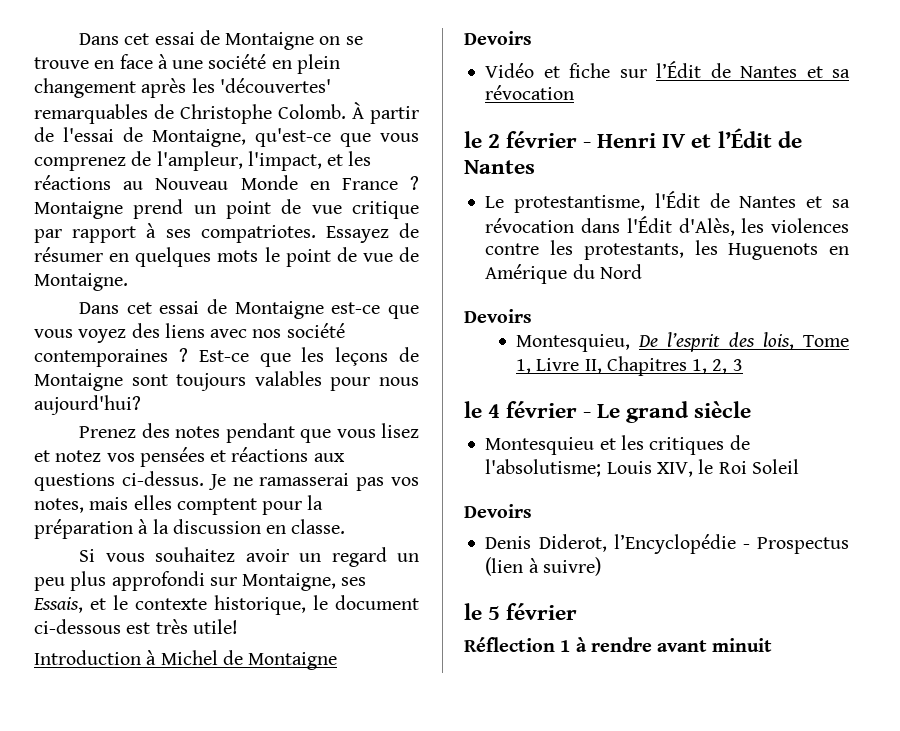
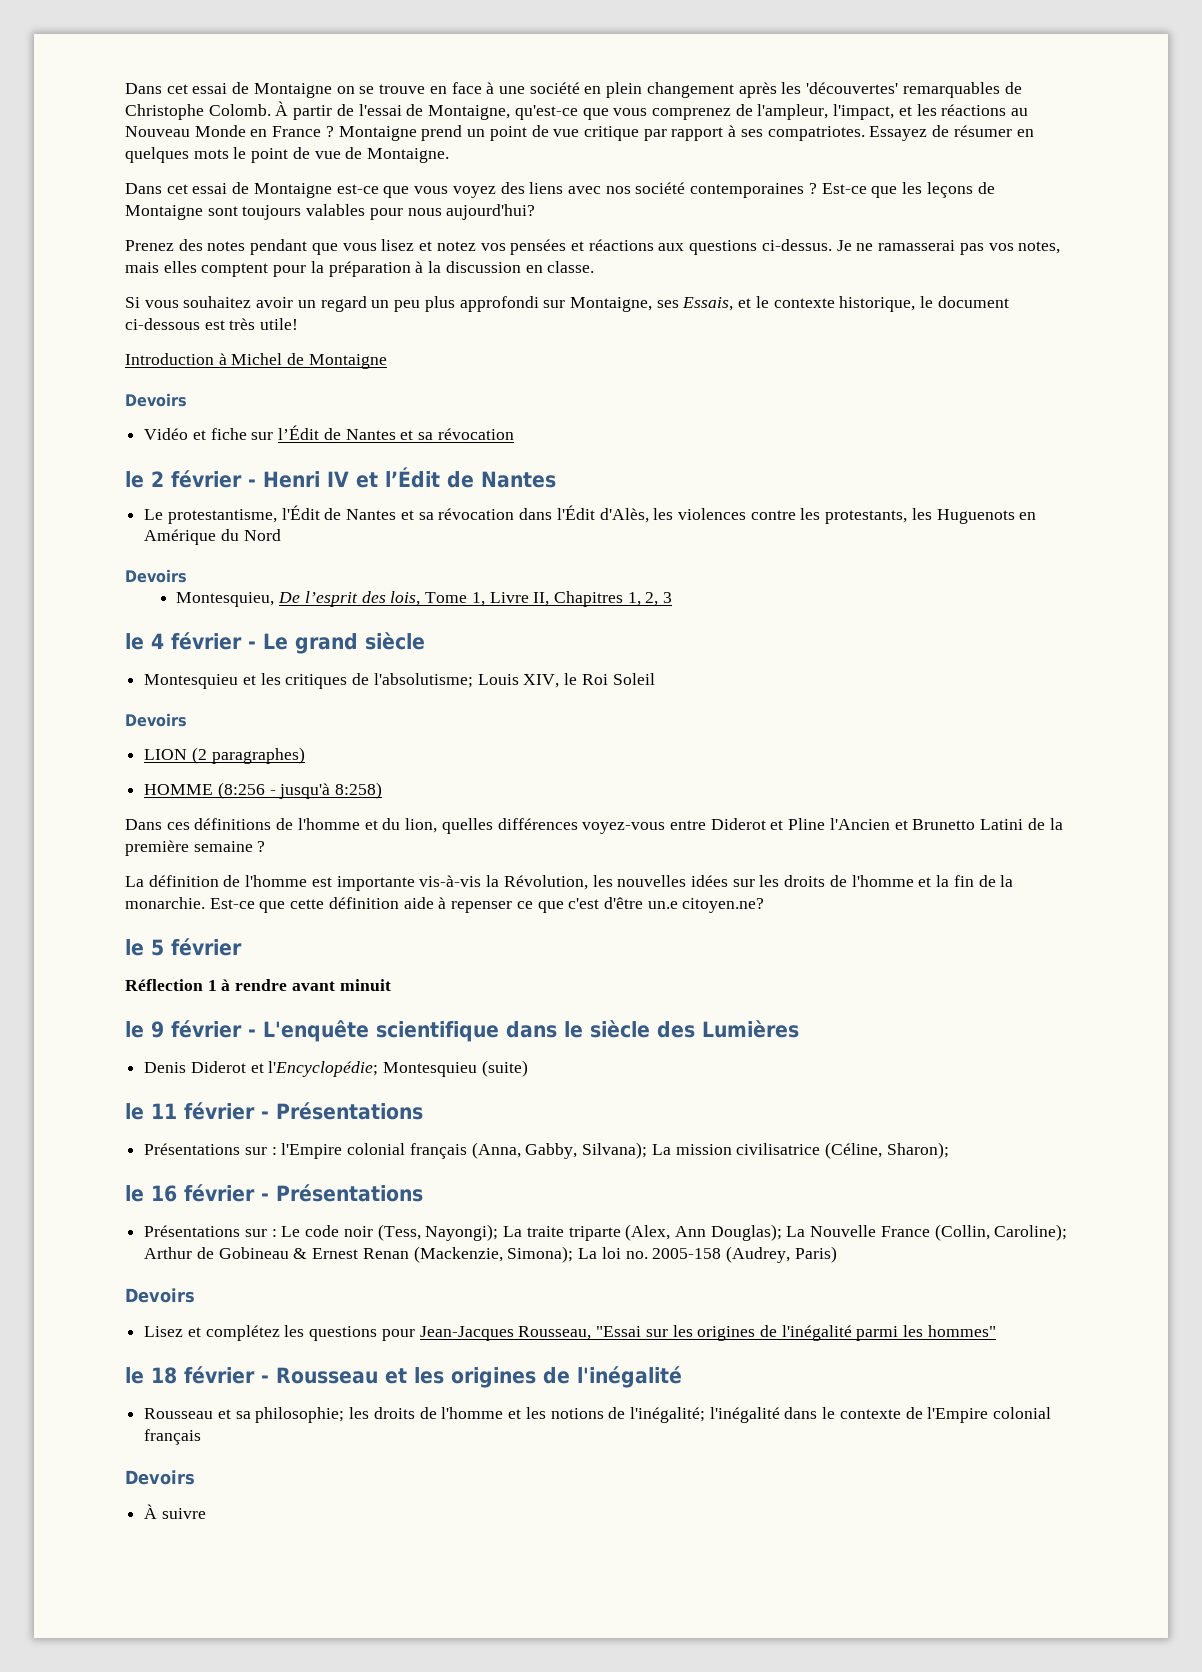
- Denis Diderot, l’Encyclopédie - Prospectus (lien à suivre)
+ LION (2 paragraphes)
+ HOMME (8:256 - jusqu'à 8:258)
+ Dans ces définitions de l'homme et du lion, quelles différences voyez-vous entre Diderot et Pline l'Ancien et Brunetto Latini de la première semaine ?
+ La définition de l'homme est importante vis-à-vis la Révolution, les nouvelles idées sur les droits de l'homme et la fin de la monarchie. Est-ce que cette définition aide à repenser ce que c'est d'être un.e citoyen.ne?
+ le 9 février - L'enquête scientifique dans le siècle des Lumières
+ Denis Diderot et l'Encyclopédie; Montesquieu (suite)
+ le 11 février - Présentations
+ Présentations sur : l'Empire colonial français (Anna, Gabby, Silvana); La mission civilisatrice (Céline, Sharon);
+ le 16 février - Présentations
+ Présentations sur : Le code noir (Tess, Nayongi); La traite triparte (Alex, Ann Douglas); La Nouvelle France (Collin, Caroline); Arthur de Gobineau & Ernest Renan (Mackenzie, Simona); La loi no. 2005-158 (Audrey, Paris)
+ Devoirs
+ Lisez et complétez les questions pour Jean-Jacques Rousseau, "Essai sur les origines de l'inégalité parmi les hommes"
+ le 18 février - Rousseau et les origines de l'inégalité
+ Rousseau et sa philosophie; les droits de l'homme et les notions de l'inégalité; l'inégalité dans le contexte de l'Empire colonial français
+ Devoirs
+ À suivre

